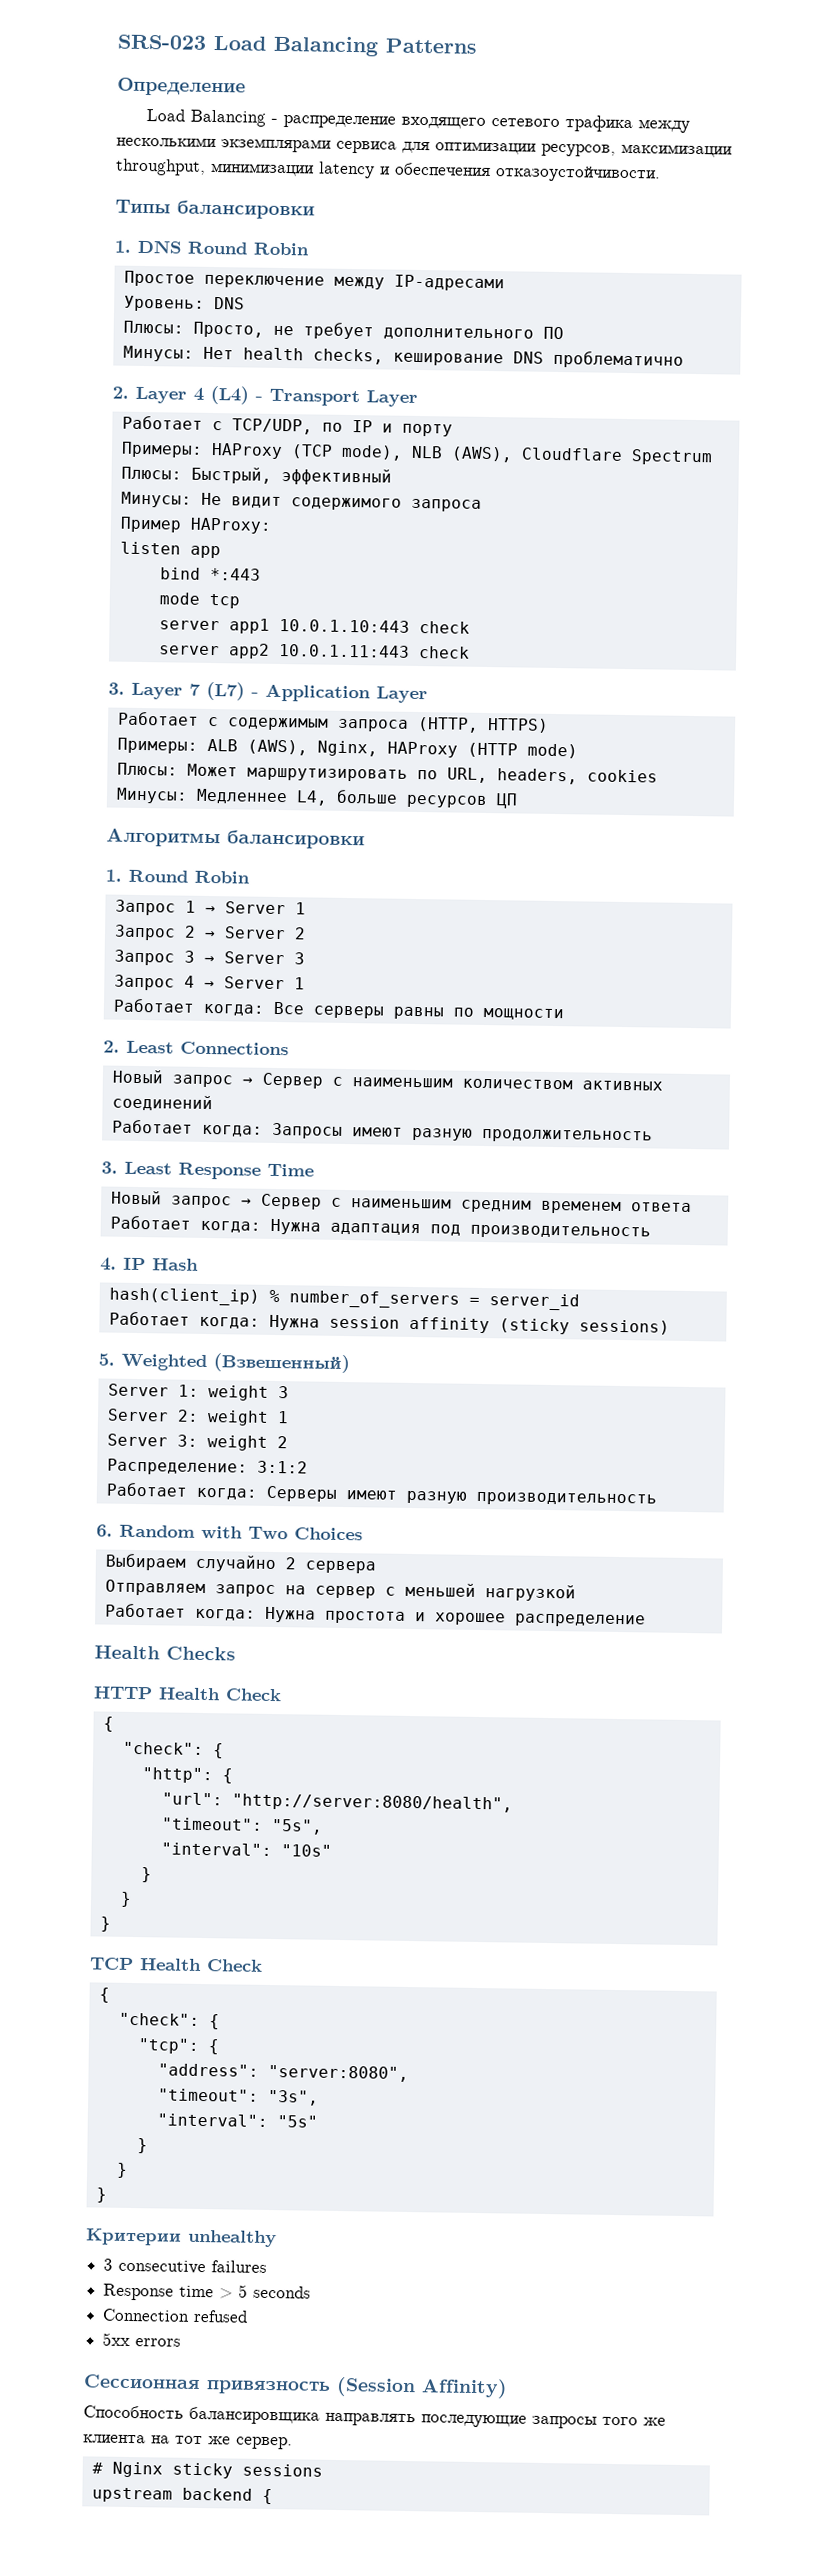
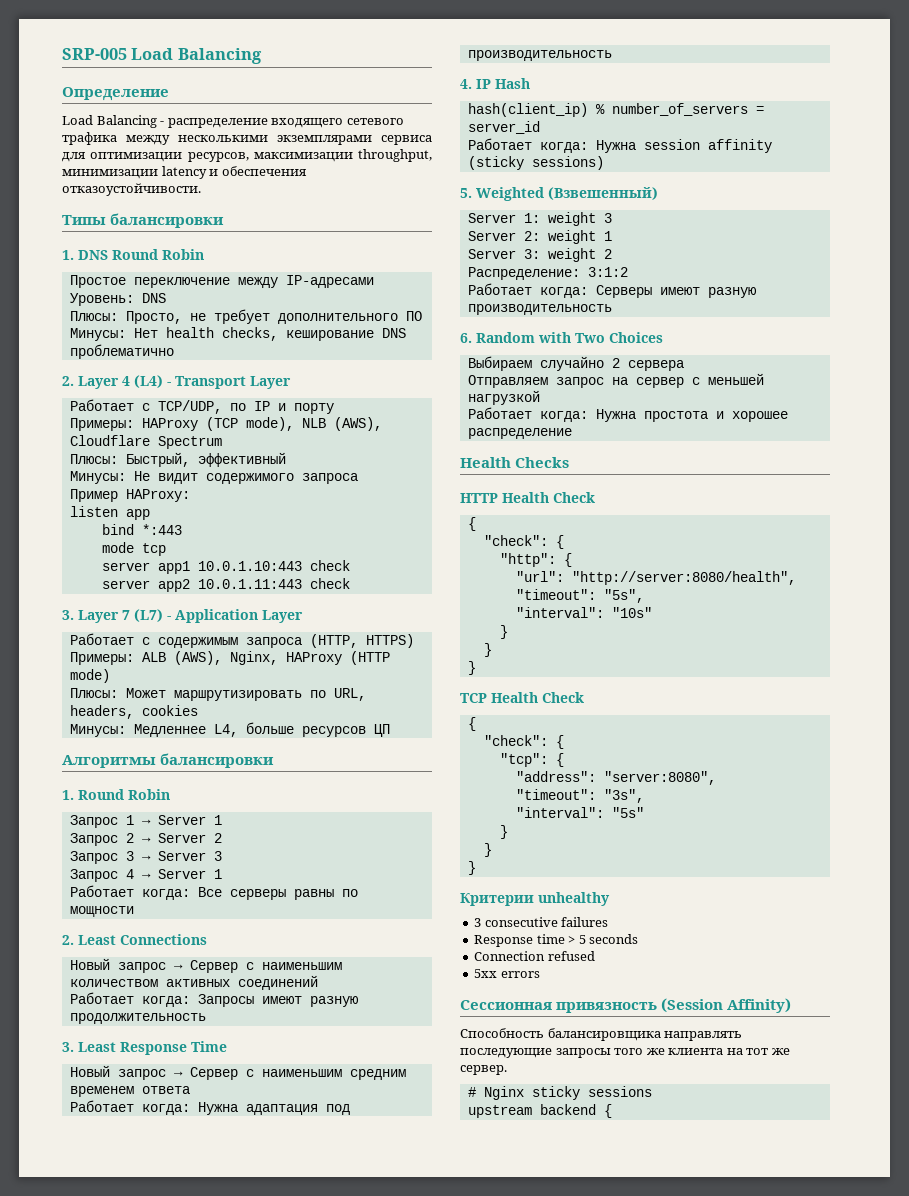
- SRS-023 Load Balancing Patterns
+ SRP-005 Load Balancing

